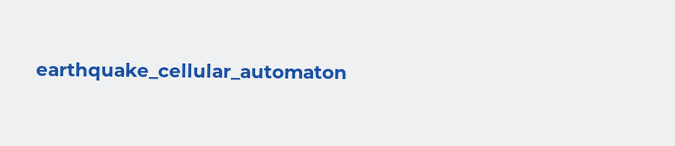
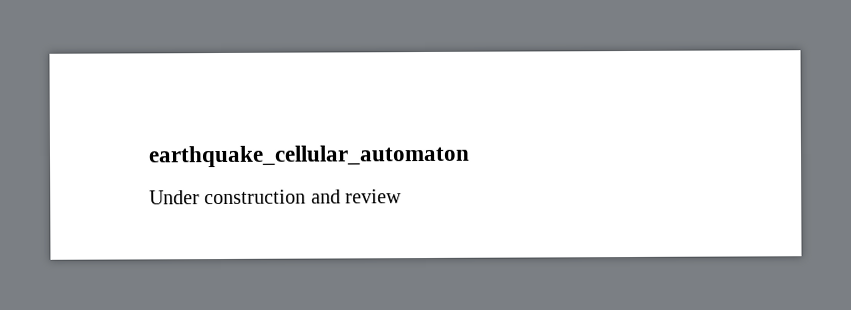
+ Under construction and review

